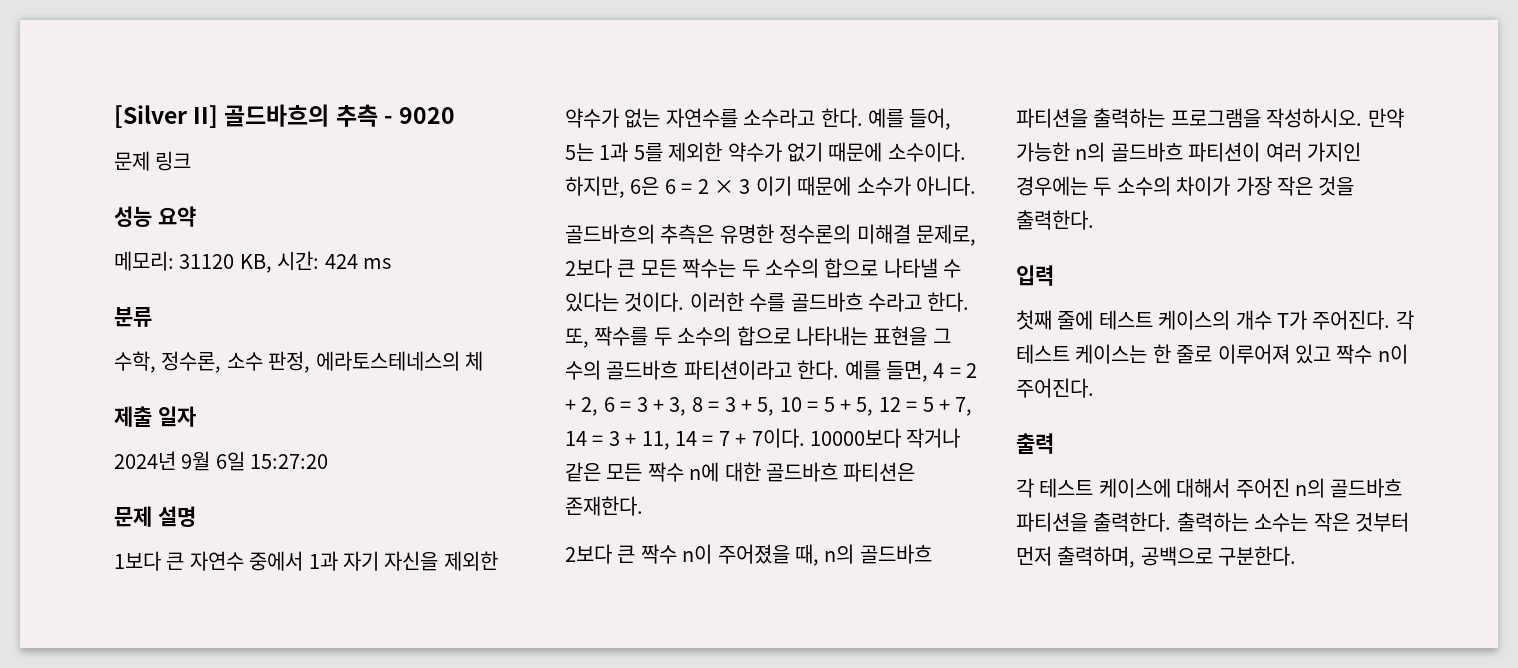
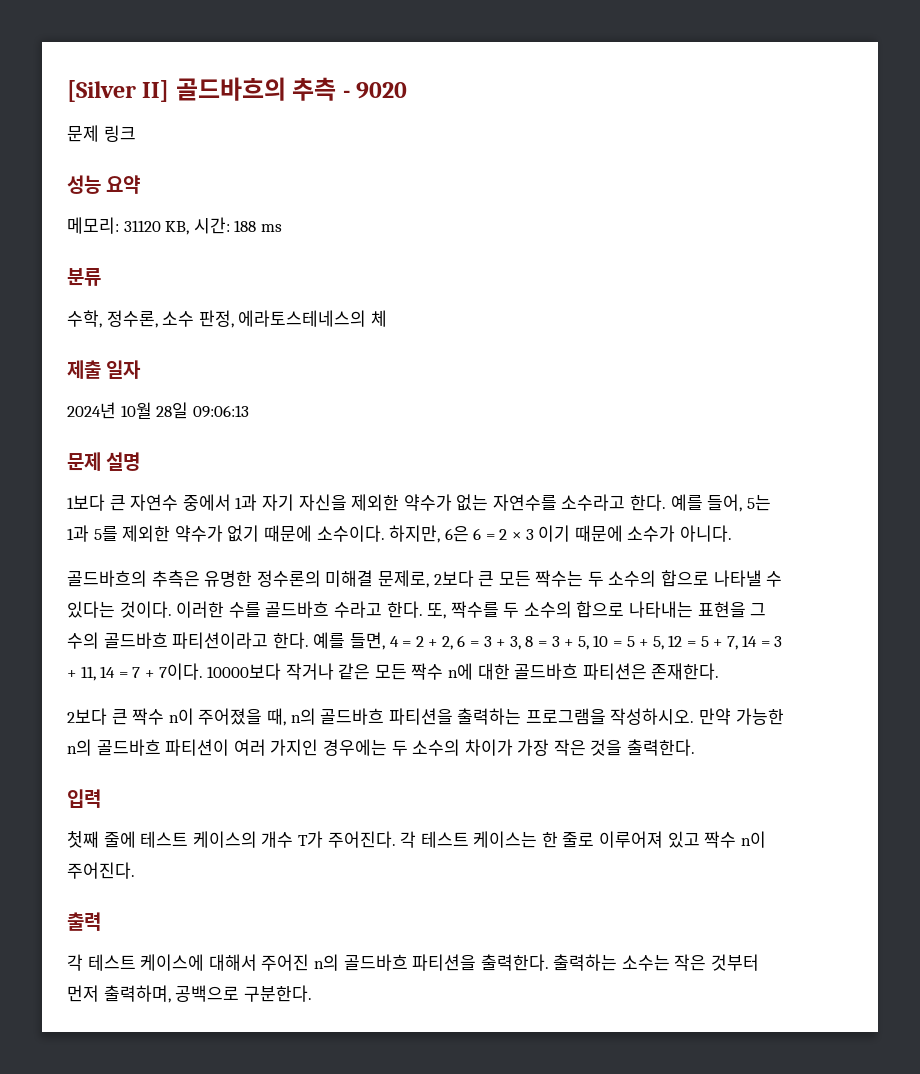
- 메모리: 31120 KB, 시간: 424 ms
+ 메모리: 31120 KB, 시간: 188 ms
- 2024년 9월 6일 15:27:20
+ 2024년 10월 28일 09:06:13

